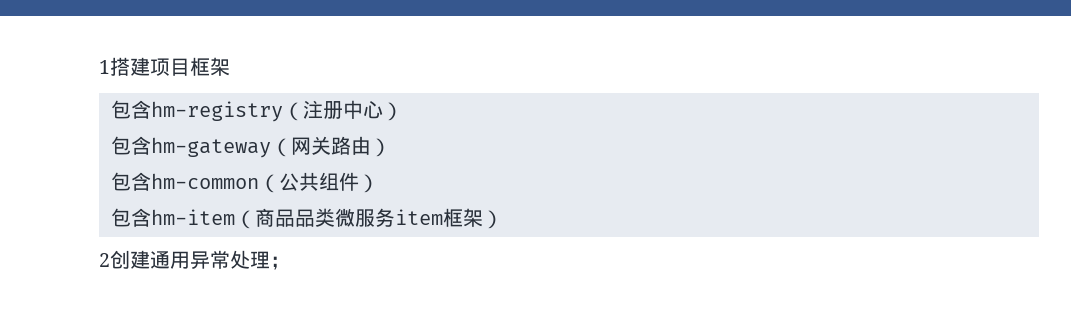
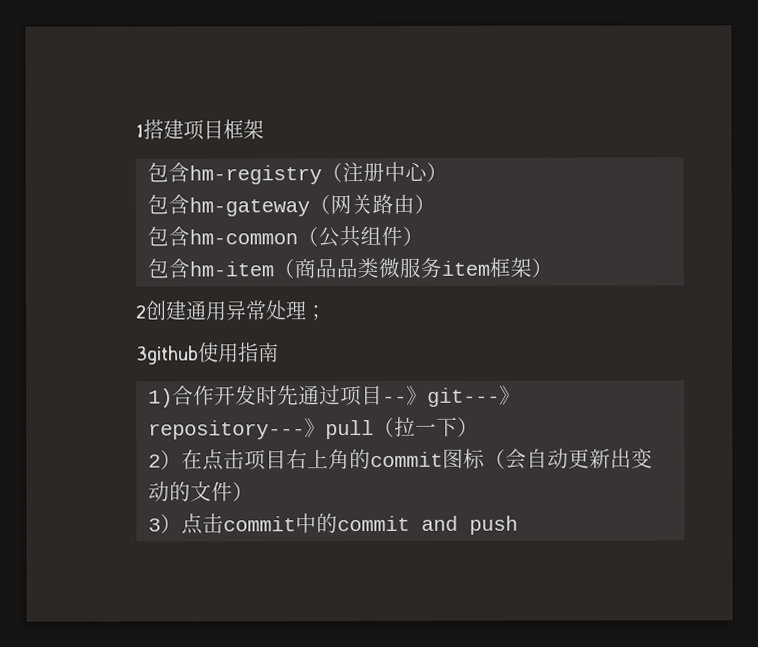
+ 3github使用指南
+ 1)合作开发时先通过项目--》git---》repository---》pull（拉一下）
+ 2）在点击项目右上角的commit图标（会自动更新出变动的文件）
+ 3）点击commit中的commit and push

